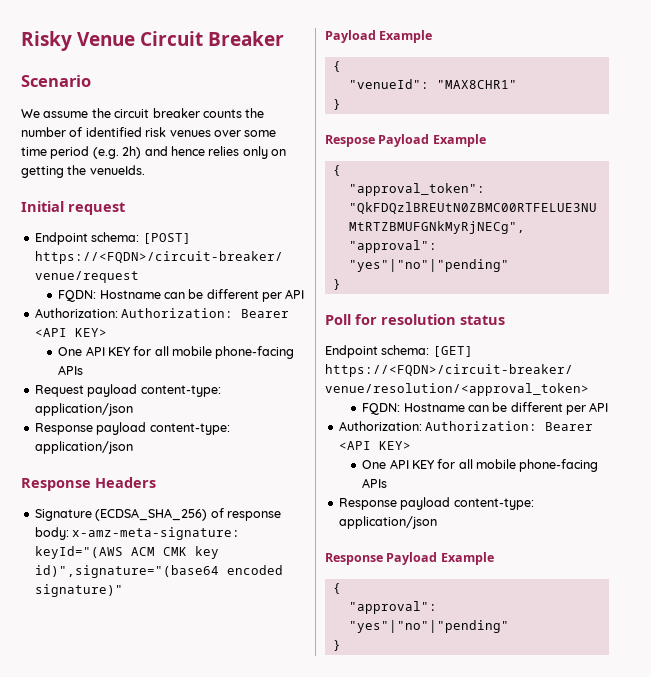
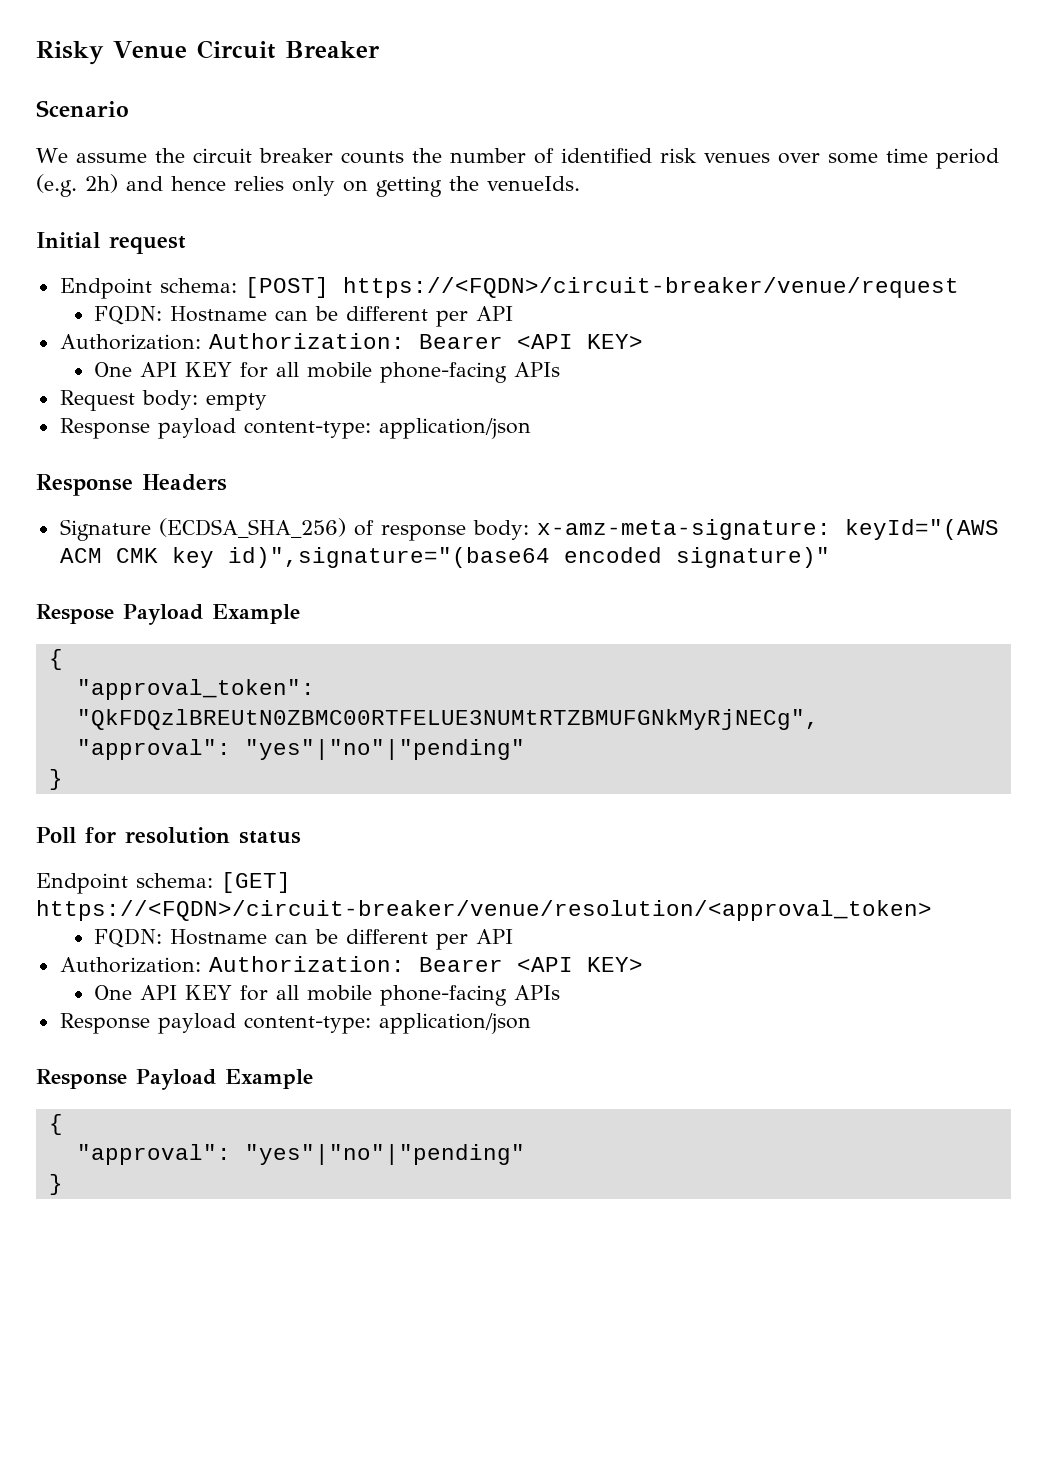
- Request payload content-type: application/json
+ Request body: empty
  Signature (ECDSA_SHA_256) of response body: x-amz-meta-signature: keyId="(AWS ACM CMK key id)",signature="(base64 encoded signature)"
- Payload Example
- {
- "venueId": "MAX8CHR1"
- }

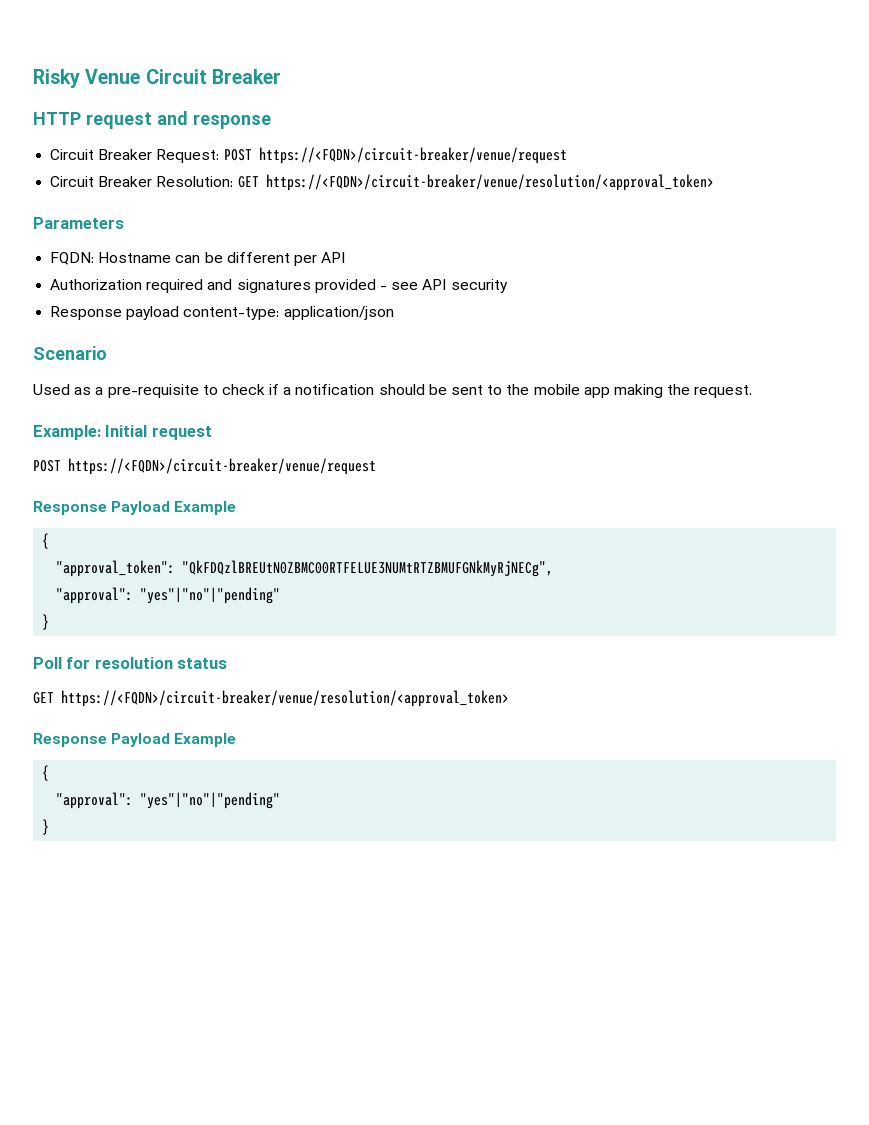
+ HTTP request and response
+ Circuit Breaker Request: POST https://<FQDN>/circuit-breaker/venue/request
+ Circuit Breaker Resolution: GET https://<FQDN>/circuit-breaker/venue/resolution/<approval_token>
+ Parameters
+ FQDN: Hostname can be different per API
+ Authorization required and signatures provided - see API security
+ Response payload content-type: application/json
  Scenario
- We assume the circuit breaker counts the number of identified risk venues over some time period (e.g. 2h) and hence relies only on getting the venueIds.
- Initial request
- Endpoint schema: [POST] https://<FQDN>/circuit-breaker/venue/request
- FQDN: Hostname can be different per API
- Authorization: Authorization: Bearer <API KEY>
- One API KEY for all mobile phone-facing APIs
- Request body: empty
- Response payload content-type: application/json
- Response Headers
- Signature (ECDSA_SHA_256) of response body: x-amz-meta-signature: keyId="(AWS ACM CMK key id)",signature="(base64 encoded signature)"
- Respose Payload Example
+ Used as a pre-requisite to check if a notification should be sent to the mobile app making the request.
+ Example: Initial request
+ POST https://<FQDN>/circuit-breaker/venue/request
+ Response Payload Example
  Poll for resolution status
- Endpoint schema: [GET] https://<FQDN>/circuit-breaker/venue/resolution/<approval_token>
- FQDN: Hostname can be different per API
- Authorization: Authorization: Bearer <API KEY>
- One API KEY for all mobile phone-facing APIs
- Response payload content-type: application/json
+ GET https://<FQDN>/circuit-breaker/venue/resolution/<approval_token>

